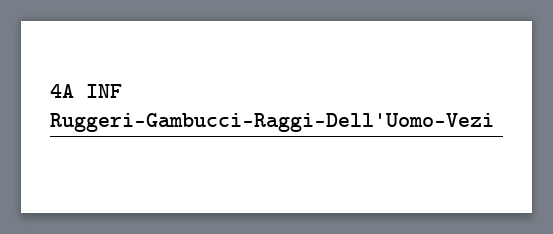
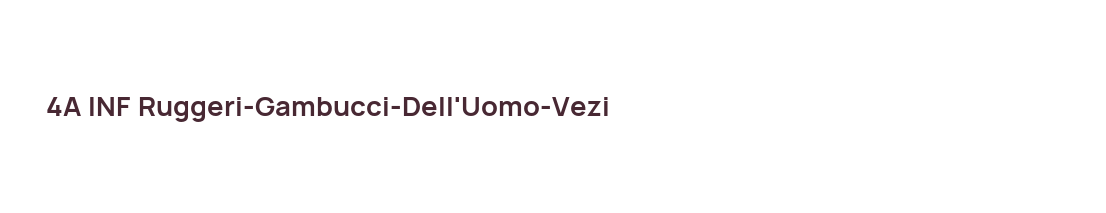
- 4A INF Ruggeri-Gambucci-Raggi-Dell'Uomo-Vezi
+ 4A INF Ruggeri-Gambucci-Dell'Uomo-Vezi

